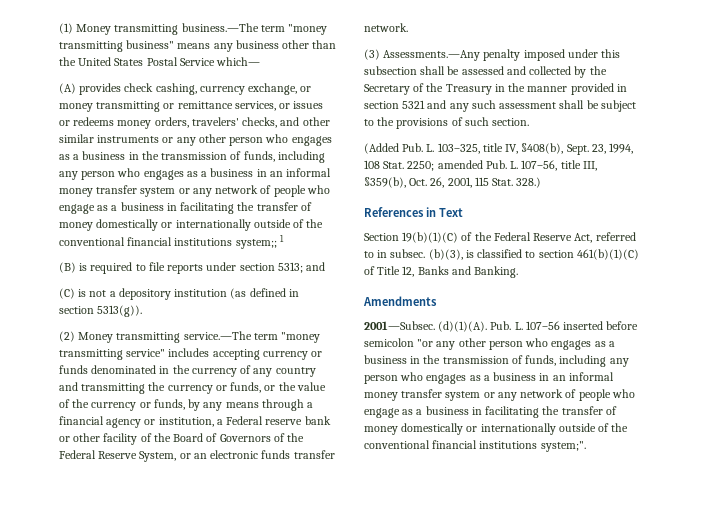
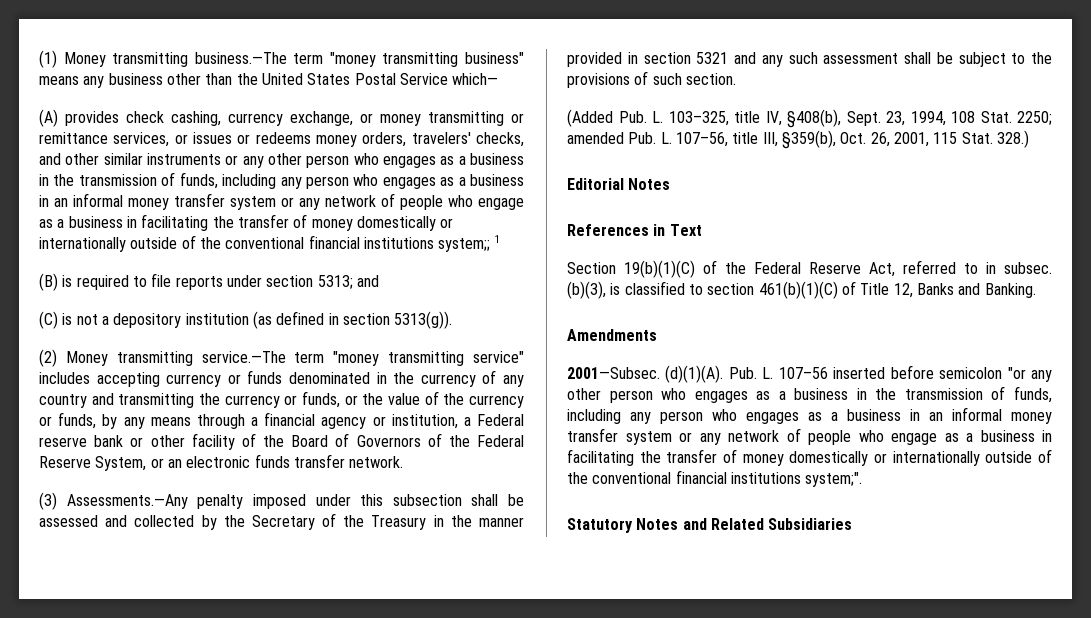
+ Editorial Notes
+ Statutory Notes and Related Subsidiaries

